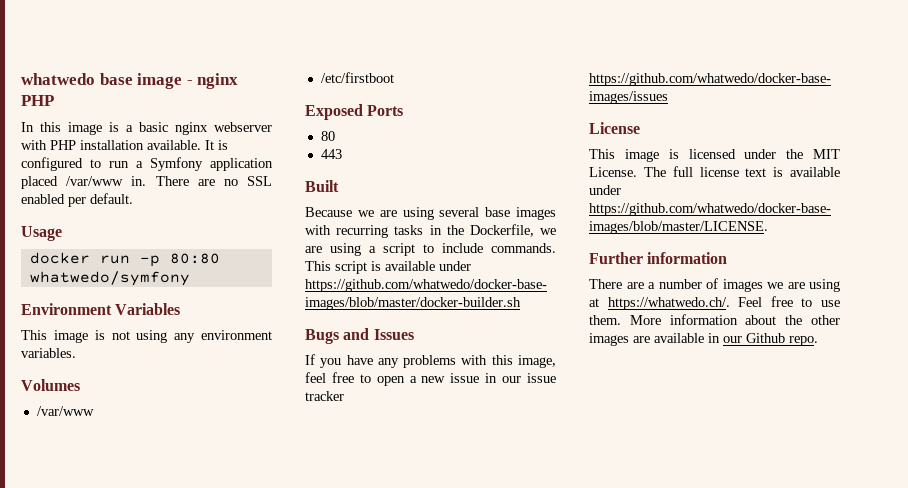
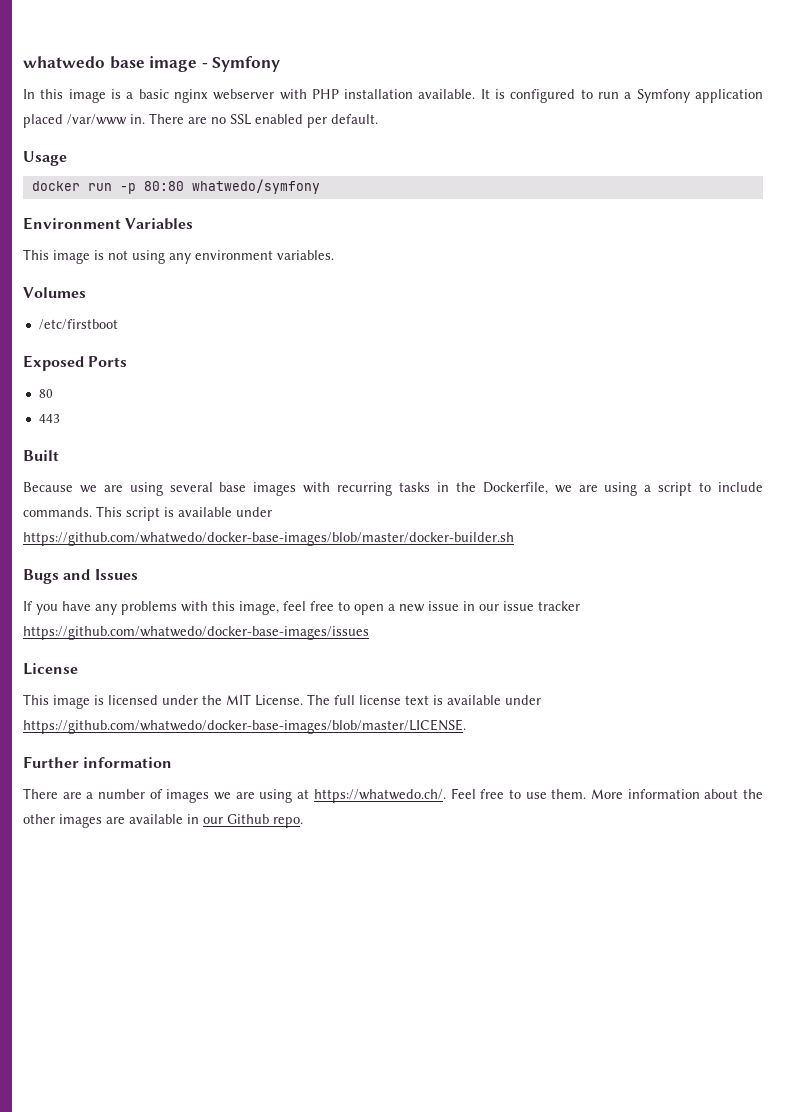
- whatwedo base image - nginx PHP
+ whatwedo base image - Symfony
  Volumes
- /var/www

